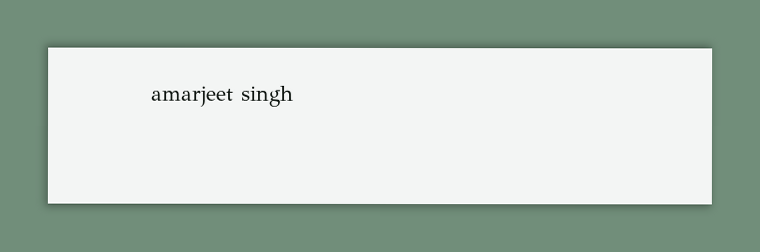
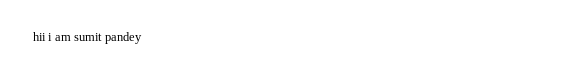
- amarjeet singh
+ hii i am sumit pandey

